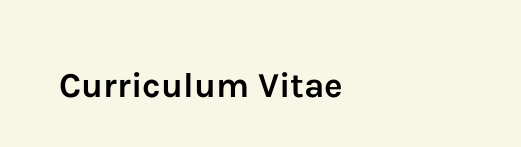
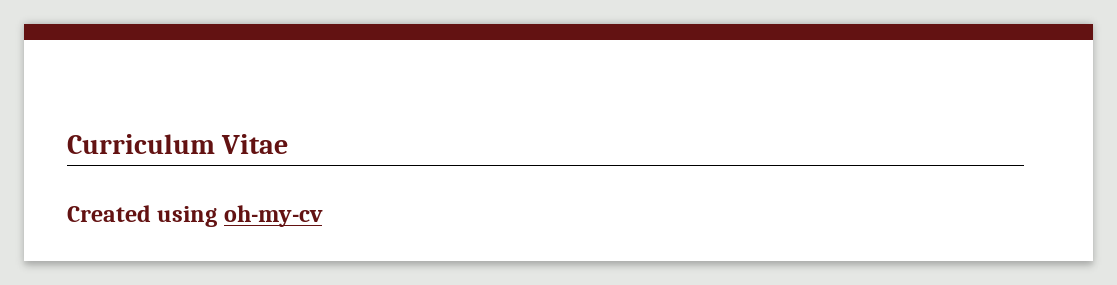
+ Created using oh-my-cv

